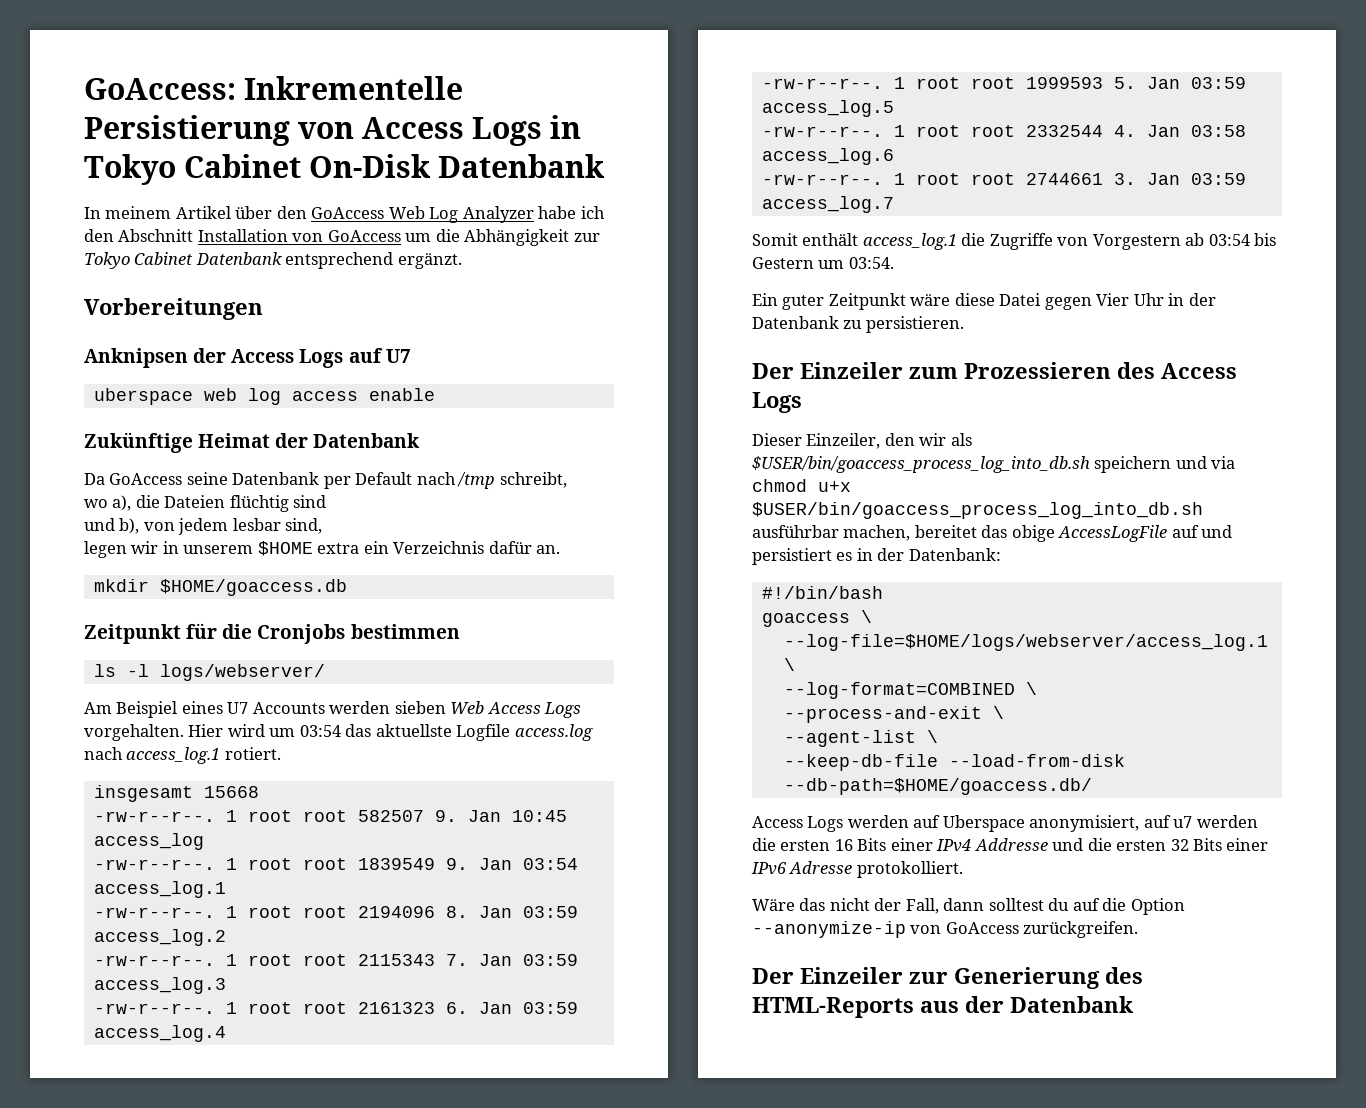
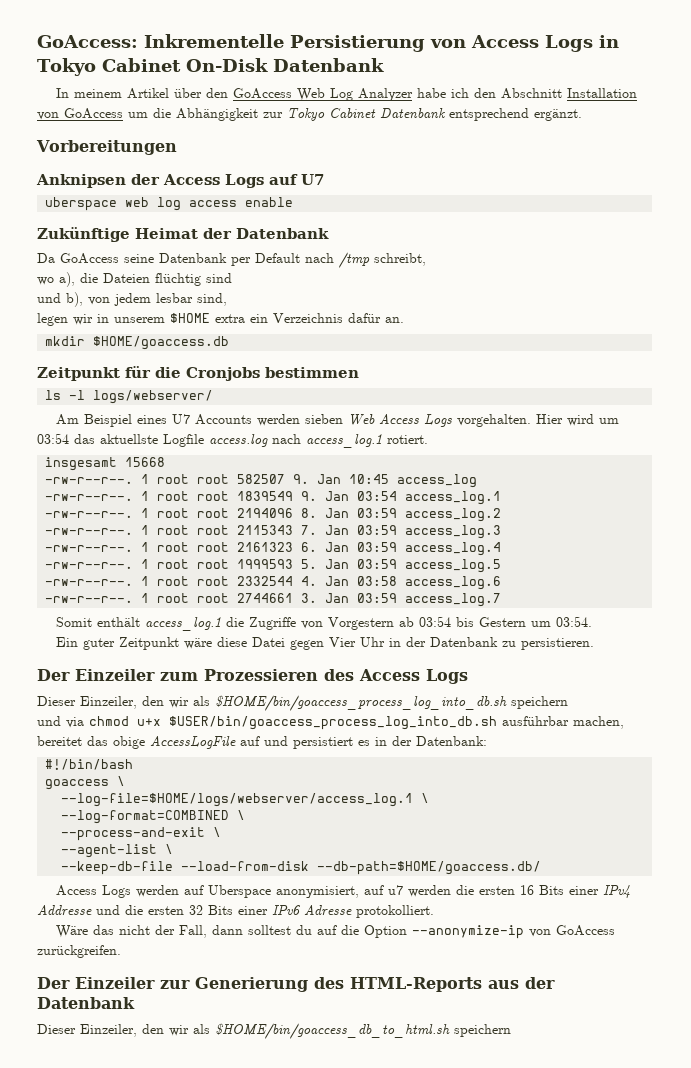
- Dieser Einzeiler, den wir als $USER/bin/goaccess_process_log_into_db.sh speichern und via chmod u+x $USER/bin/goaccess_process_log_into_db.sh ausführbar machen, bereitet das obige AccessLogFile auf und persistiert es in der Datenbank:
+ Dieser Einzeiler, den wir als $HOME/bin/goaccess_process_log_into_db.sh speichern
+ und via chmod u+x $USER/bin/goaccess_process_log_into_db.sh ausführbar machen, bereitet das obige AccessLogFile auf und persistiert es in der Datenbank:
+ Dieser Einzeiler, den wir als $HOME/bin/goaccess_db_to_html.sh speichern

